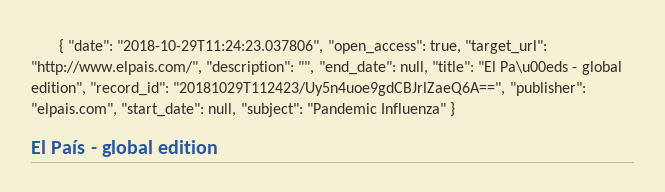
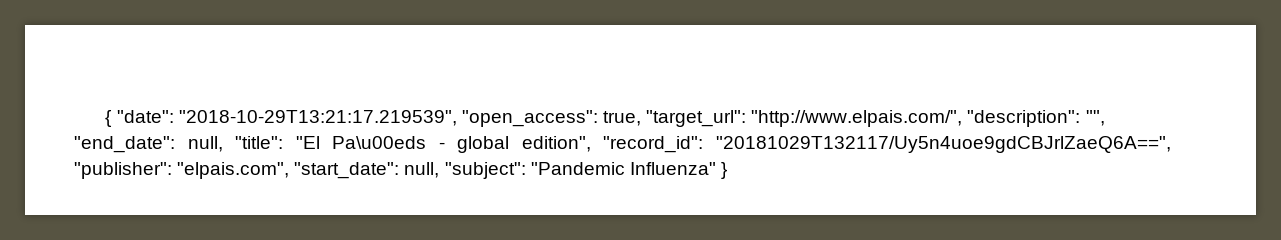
- { "date": "2018-10-29T11:24:23.037806", "open_access": true, "target_url": "http://www.elpais.com/", "description": "", "end_date": null, "title": "El Pa\u00eds - global edition", "record_id": "20181029T112423/Uy5n4uoe9gdCBJrlZaeQ6A==", "publisher": "elpais.com", "start_date": null, "subject": "Pandemic Influenza" }
+ { "date": "2018-10-29T13:21:17.219539", "open_access": true, "target_url": "http://www.elpais.com/", "description": "", "end_date": null, "title": "El Pa\u00eds - global edition", "record_id": "20181029T132117/Uy5n4uoe9gdCBJrlZaeQ6A==", "publisher": "elpais.com", "start_date": null, "subject": "Pandemic Influenza" }
- El País - global edition

